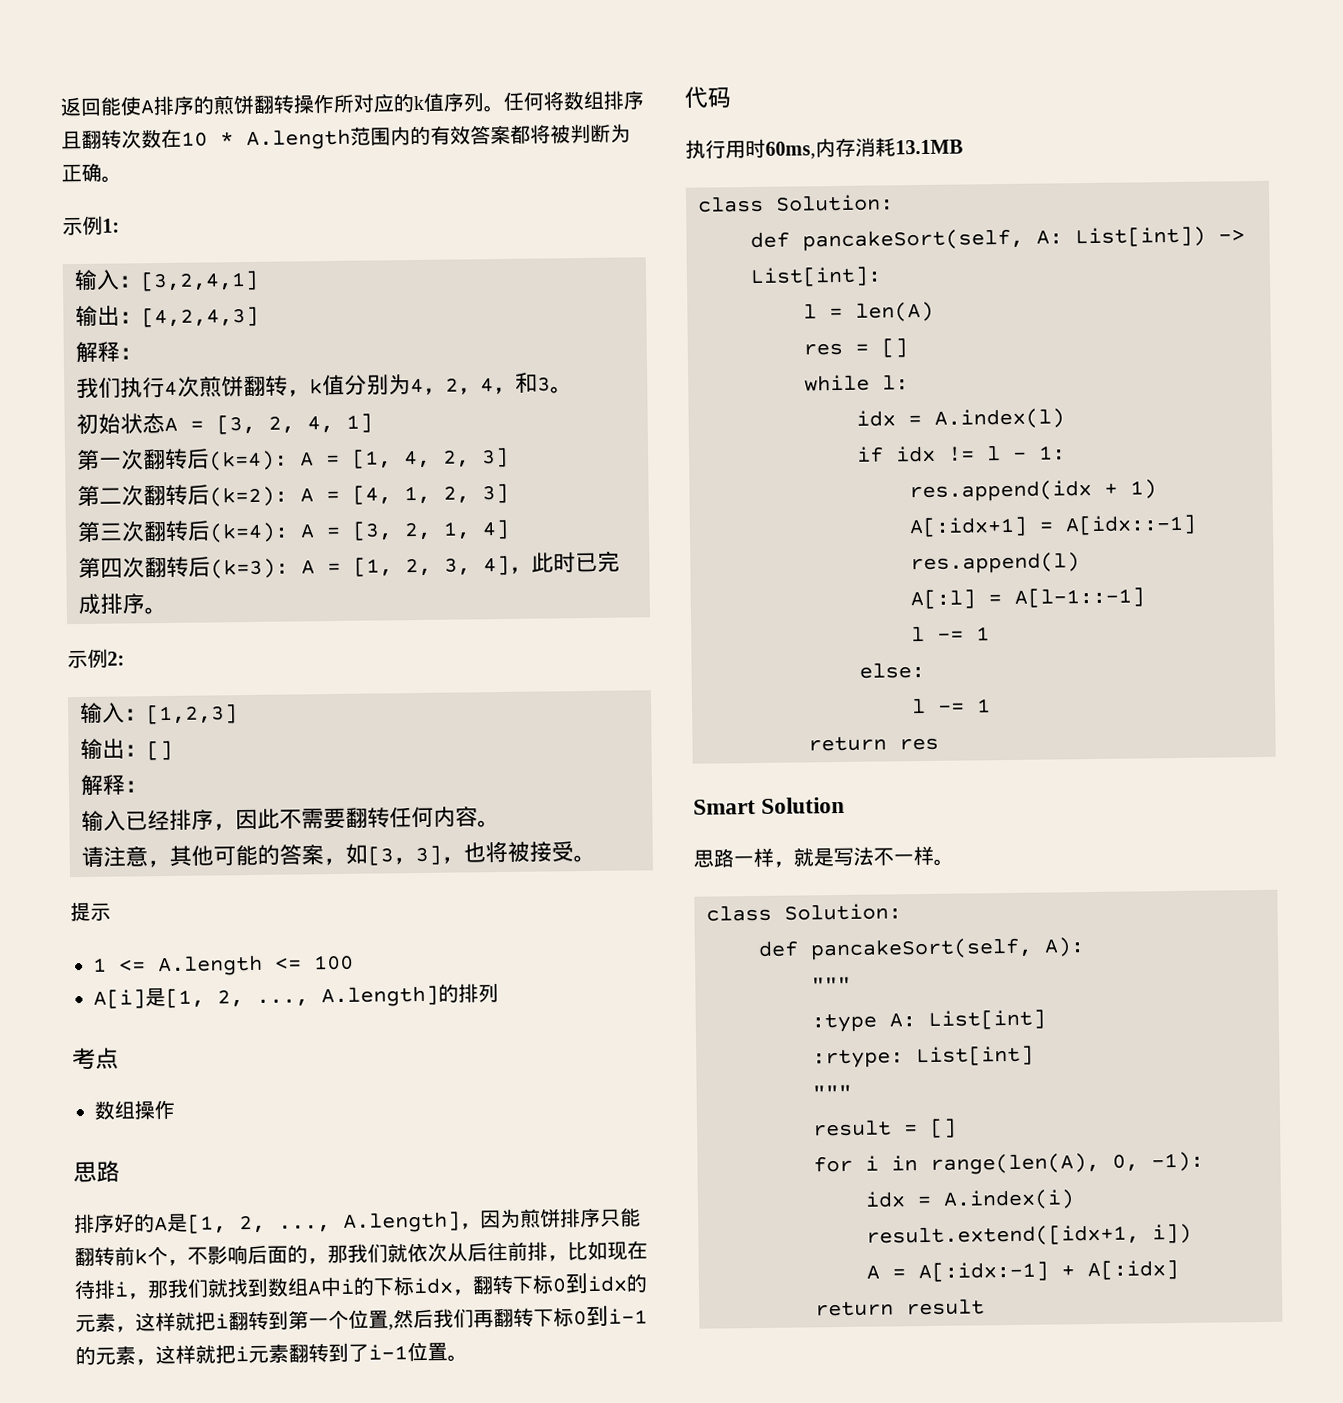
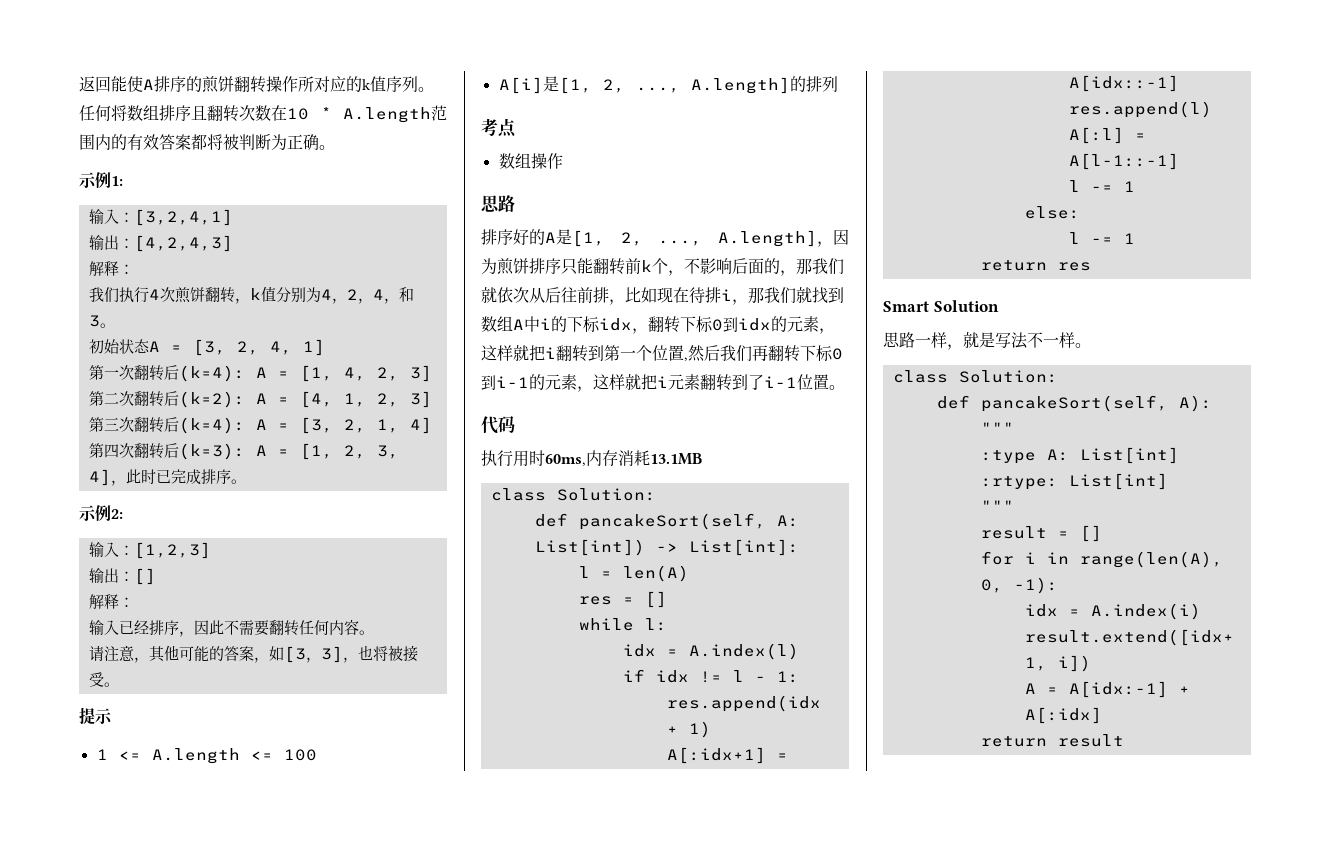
- A = A[:idx:-1] + A[:idx]
+ A = A[idx:-1] + A[:idx]

